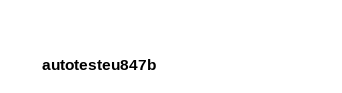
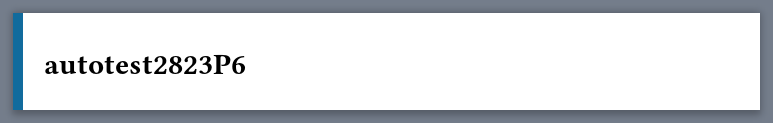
- autotesteu847b
+ autotest2823P6

